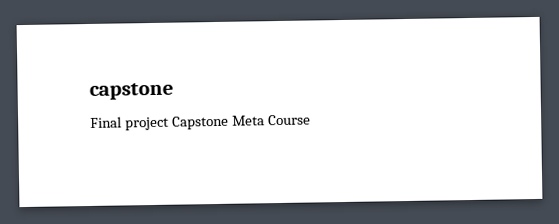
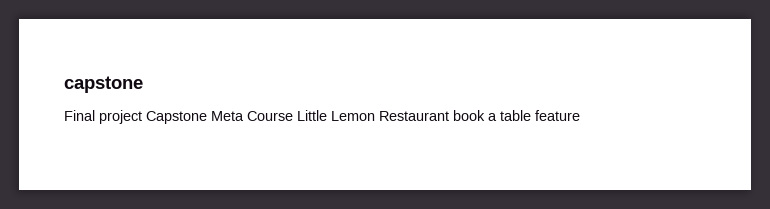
- Final project Capstone Meta Course
+ Final project Capstone Meta Course Little Lemon Restaurant book a table feature

